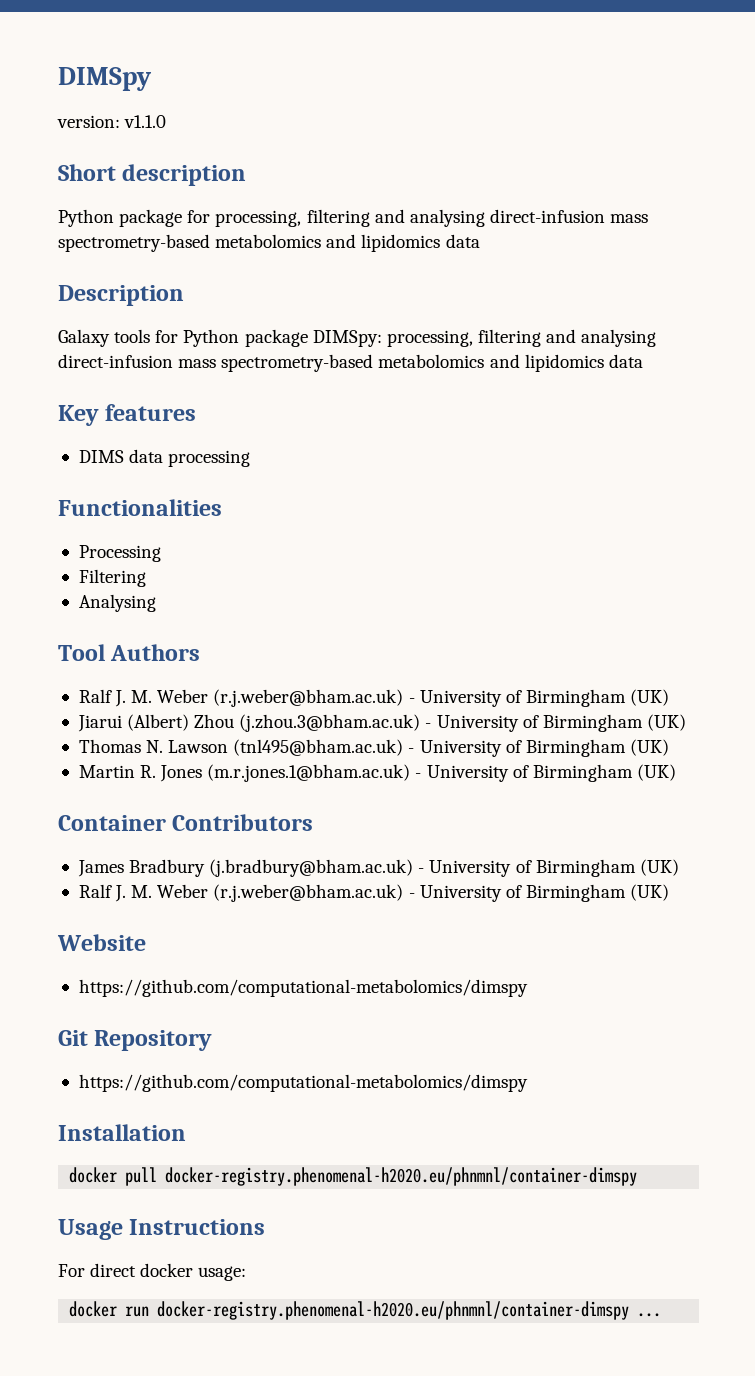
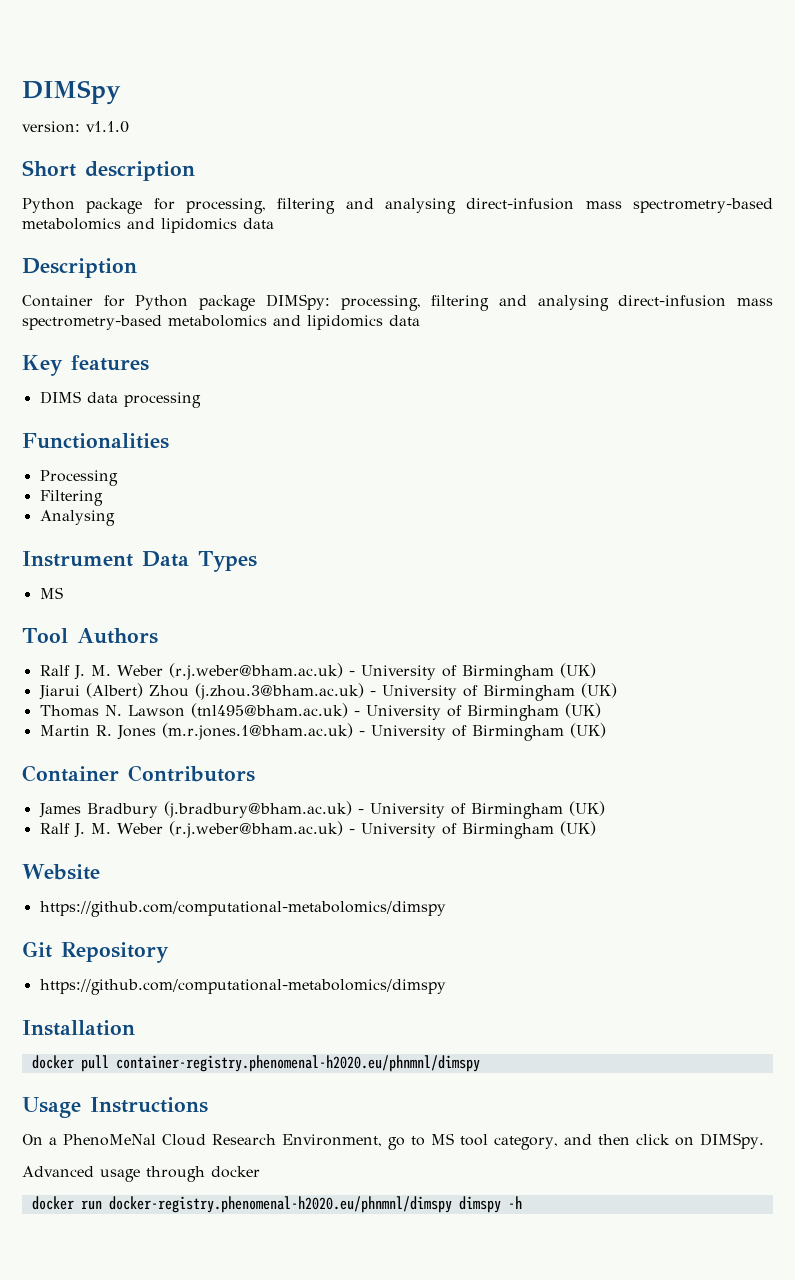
- Galaxy tools for Python package DIMSpy: processing, filtering and analysing direct-infusion mass spectrometry-based metabolomics and lipidomics data
+ Container for Python package DIMSpy: processing, filtering and analysing direct-infusion mass spectrometry-based metabolomics and lipidomics data
+ Instrument Data Types
+ MS
- docker pull docker-registry.phenomenal-h2020.eu/phnmnl/container-dimspy
+ docker pull container-registry.phenomenal-h2020.eu/phnmnl/dimspy
- For direct docker usage:
+ On a PhenoMeNal Cloud Research Environment, go to MS tool category, and then click on DIMSpy.
+ Advanced usage through docker
- docker run docker-registry.phenomenal-h2020.eu/phnmnl/container-dimspy ...
+ docker run docker-registry.phenomenal-h2020.eu/phnmnl/dimspy dimspy -h

